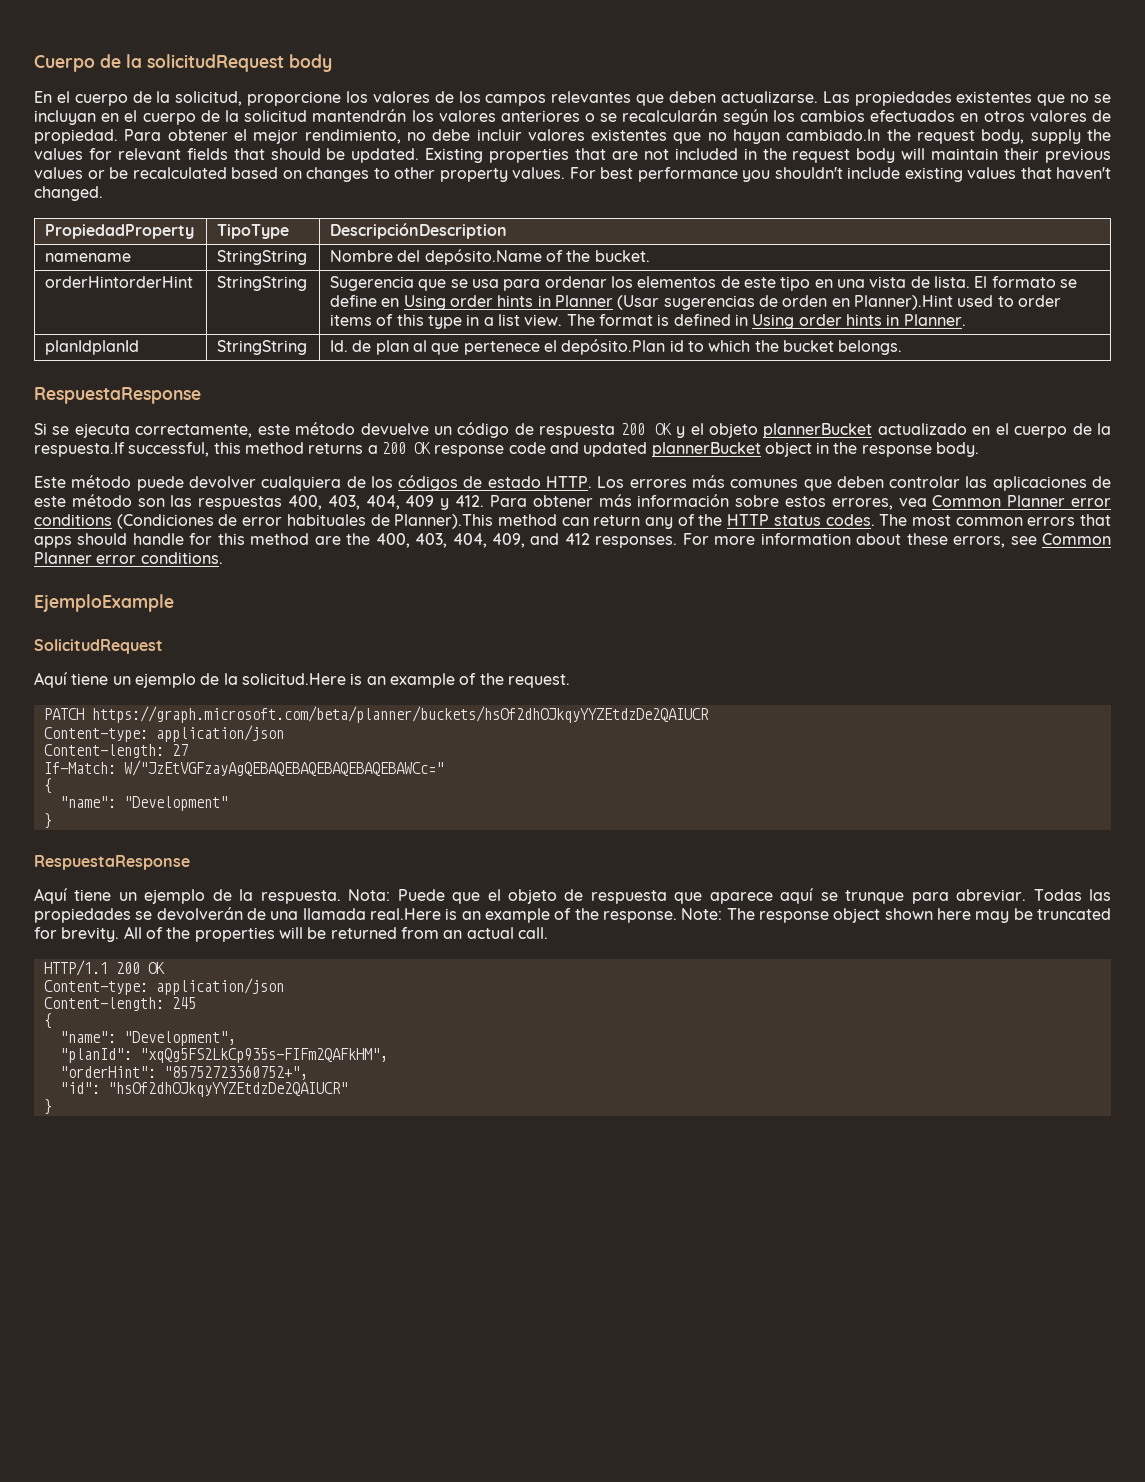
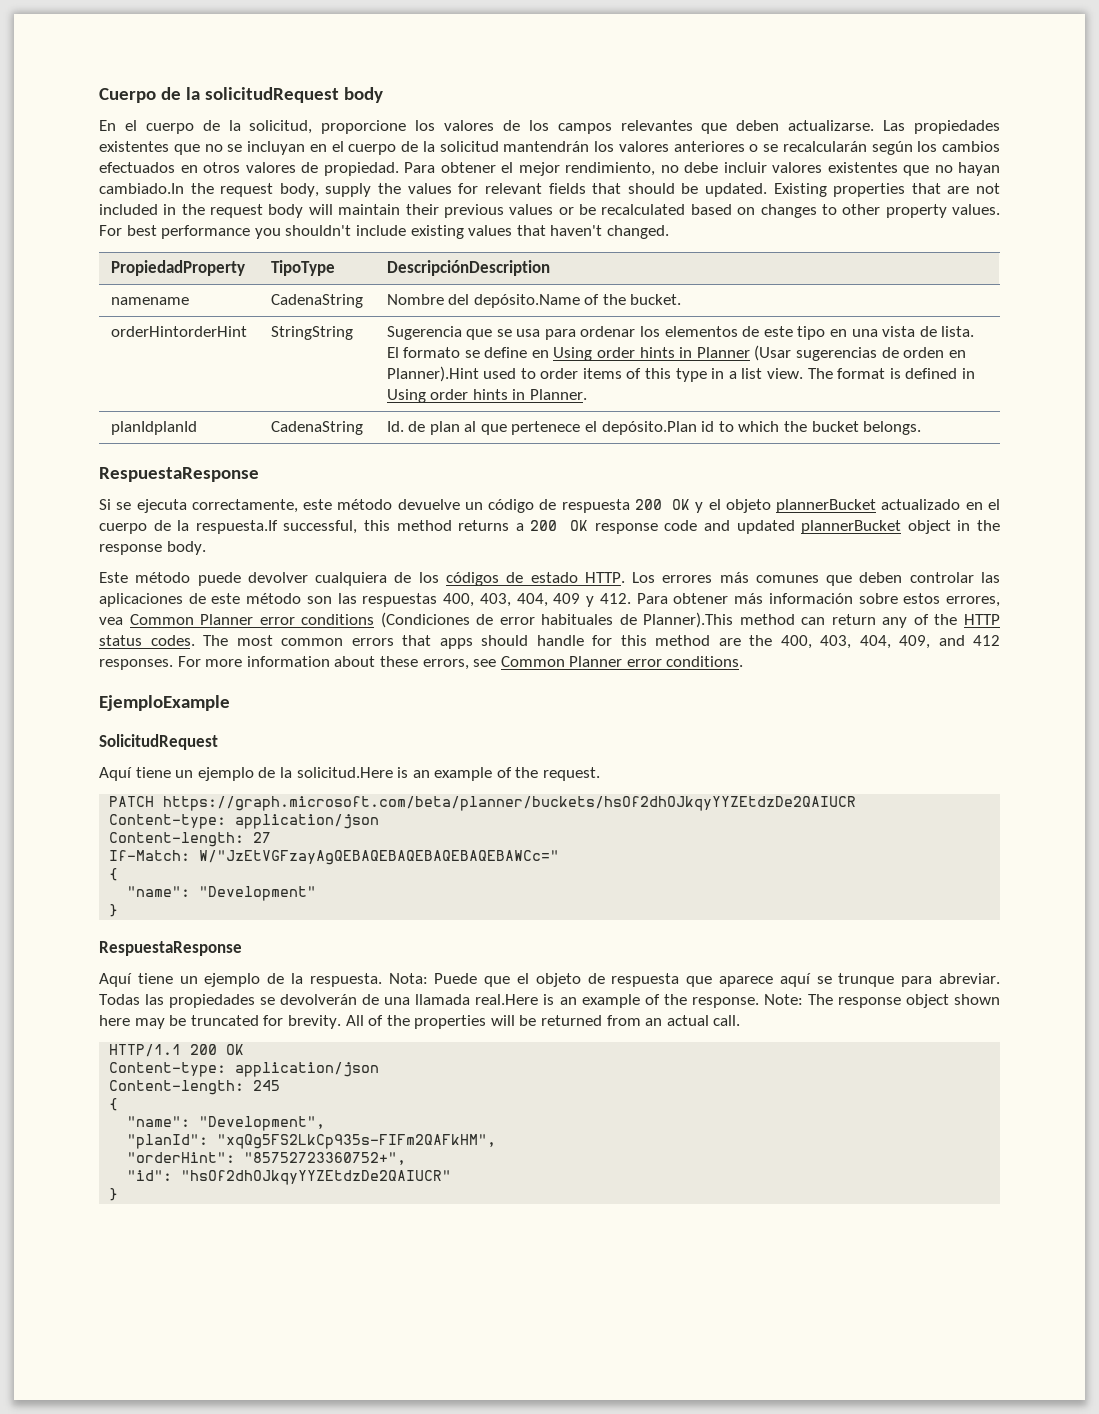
- namename | StringString | Nombre del depósito.Name of the bucket.
+ namename | CadenaString | Nombre del depósito.Name of the bucket.
- planIdplanId | StringString | Id. de plan al que pertenece el depósito.Plan id to which the bucket belongs.
+ planIdplanId | CadenaString | Id. de plan al que pertenece el depósito.Plan id to which the bucket belongs.

